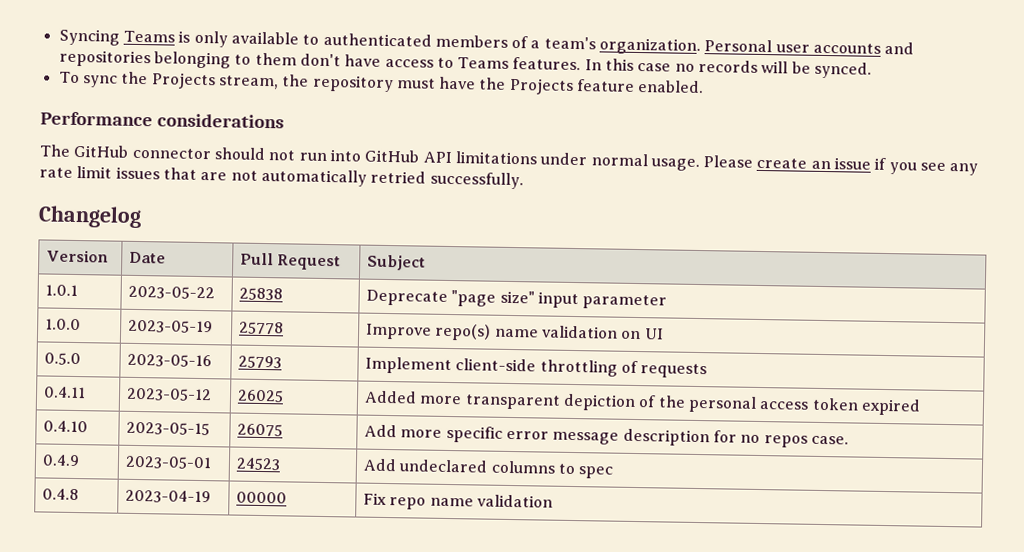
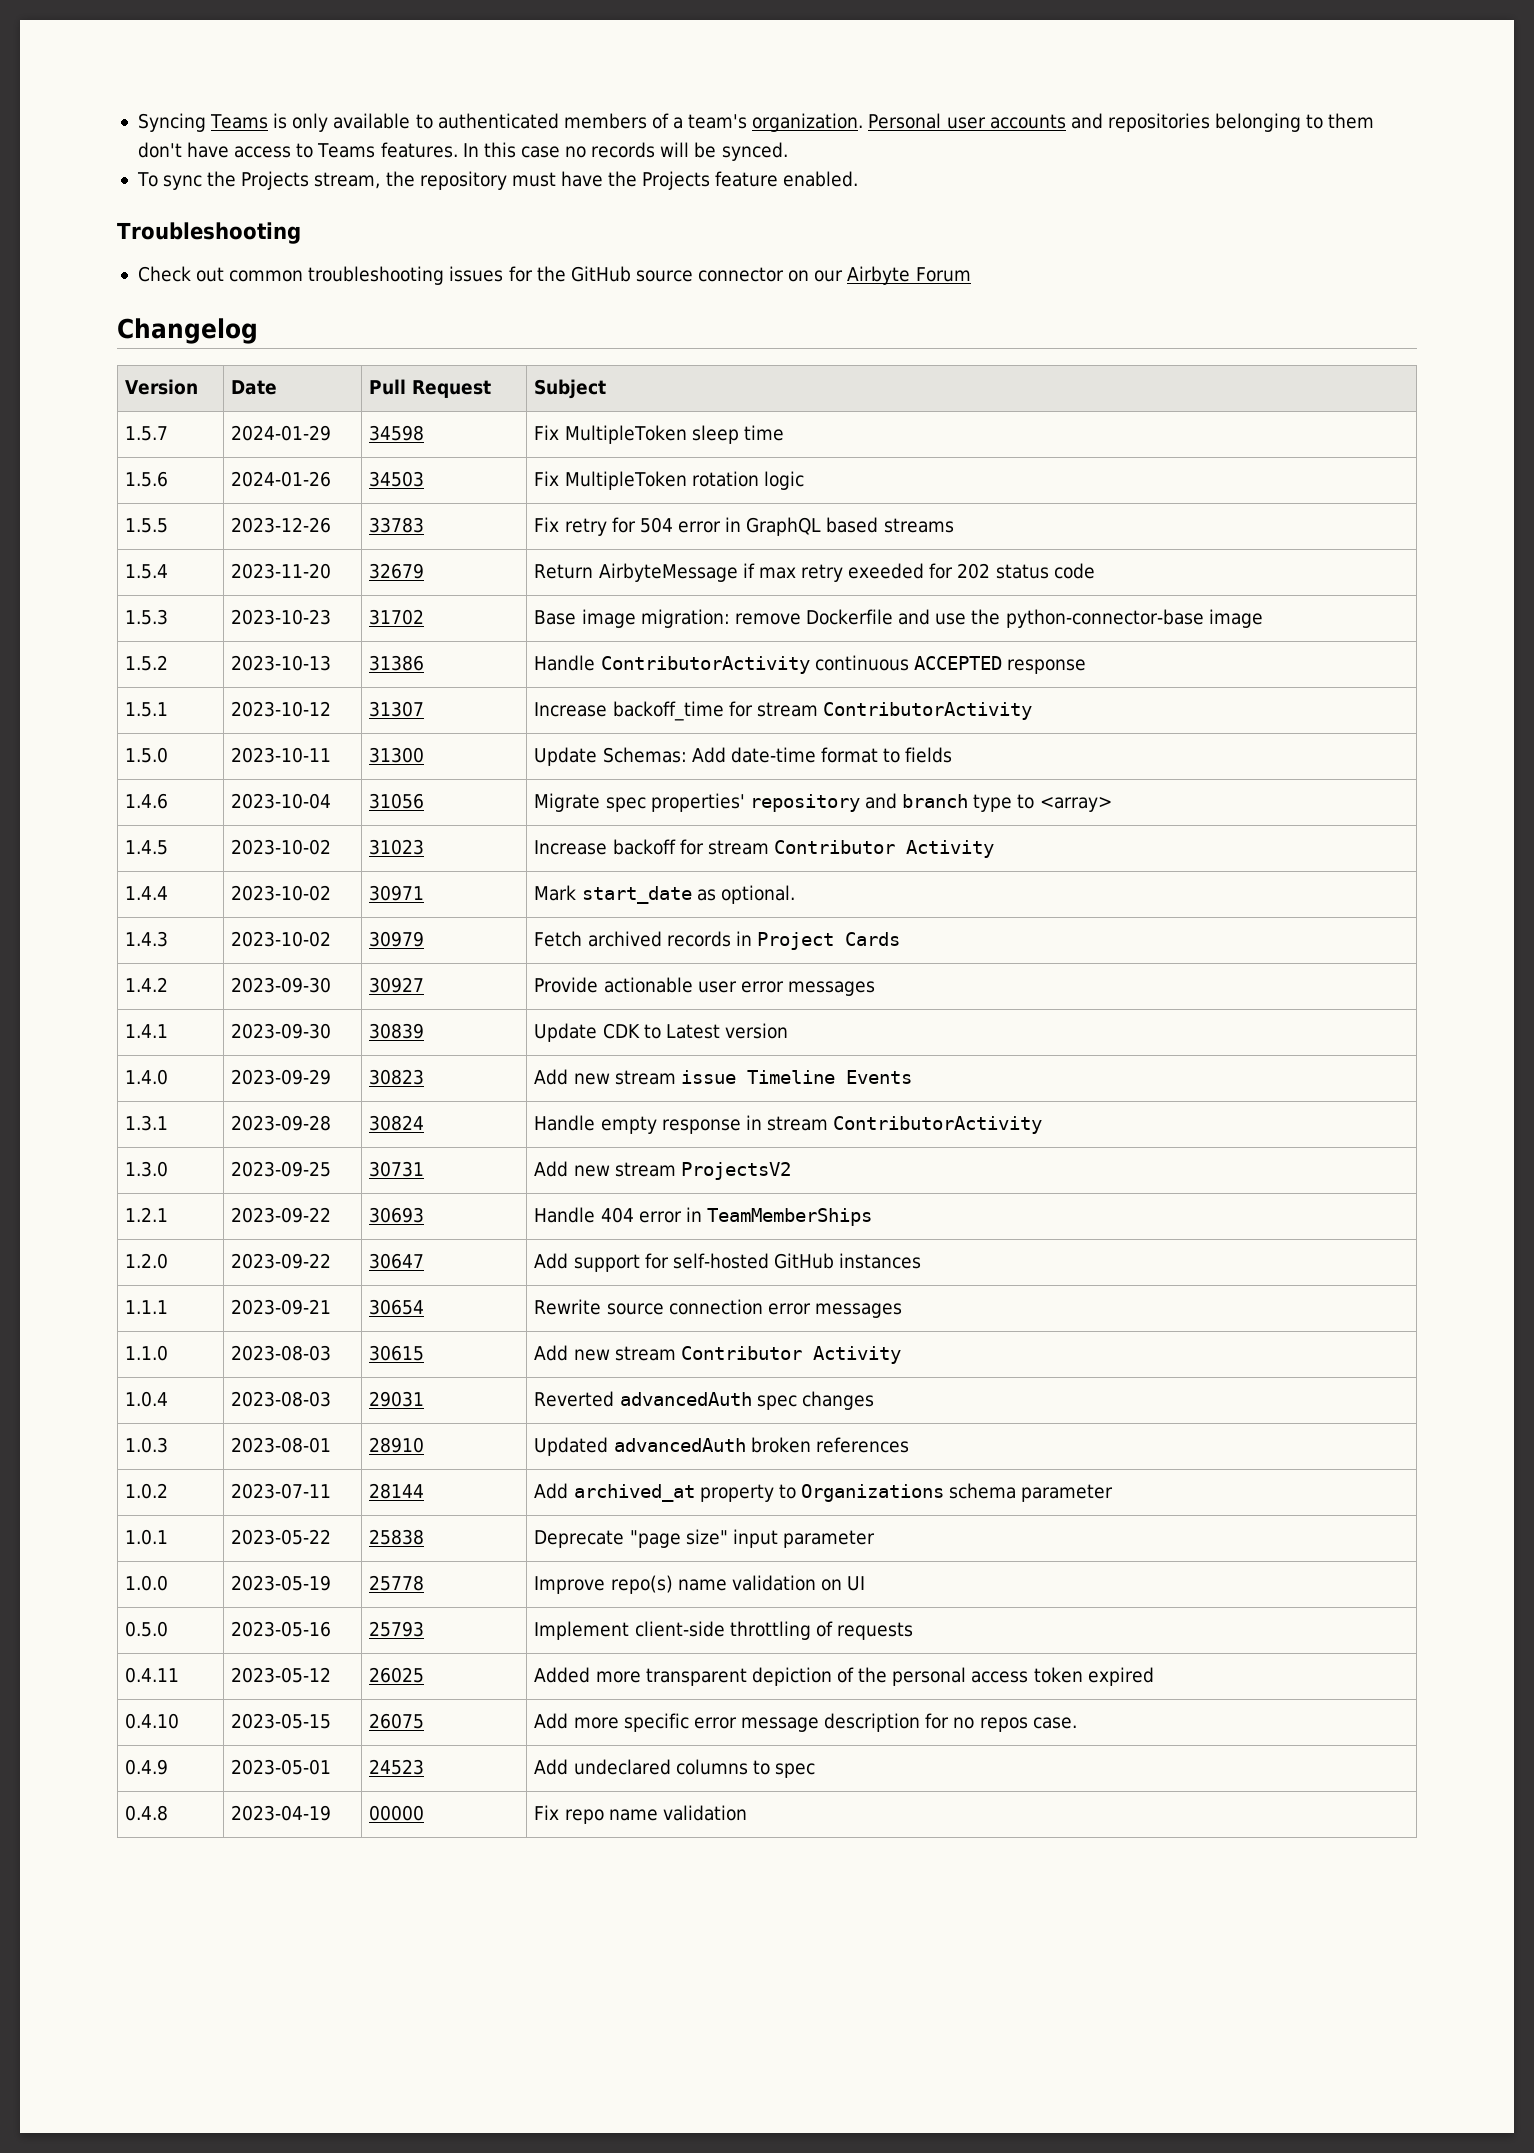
- Performance considerations
- The GitHub connector should not run into GitHub API limitations under normal usage. Please create an issue if you see any rate limit issues that are not automatically retried successfully.
+ Troubleshooting
+ Check out common troubleshooting issues for the GitHub source connector on our Airbyte Forum
+ 1.5.7 | 2024-01-29 | 34598 | Fix MultipleToken sleep time
+ 1.5.6 | 2024-01-26 | 34503 | Fix MultipleToken rotation logic
+ 1.5.5 | 2023-12-26 | 33783 | Fix retry for 504 error in GraphQL based streams
+ 1.5.4 | 2023-11-20 | 32679 | Return AirbyteMessage if max retry exeeded for 202 status code
+ 1.5.3 | 2023-10-23 | 31702 | Base image migration: remove Dockerfile and use the python-connector-base image
+ 1.5.2 | 2023-10-13 | 31386 | Handle ContributorActivity continuous ACCEPTED response
+ 1.5.1 | 2023-10-12 | 31307 | Increase backoff_time for stream ContributorActivity
+ 1.5.0 | 2023-10-11 | 31300 | Update Schemas: Add date-time format to fields
+ 1.4.6 | 2023-10-04 | 31056 | Migrate spec properties' repository and branch type to <array>
+ 1.4.5 | 2023-10-02 | 31023 | Increase backoff for stream Contributor Activity
+ 1.4.4 | 2023-10-02 | 30971 | Mark start_date as optional.
+ 1.4.3 | 2023-10-02 | 30979 | Fetch archived records in Project Cards
+ 1.4.2 | 2023-09-30 | 30927 | Provide actionable user error messages
+ 1.4.1 | 2023-09-30 | 30839 | Update CDK to Latest version
+ 1.4.0 | 2023-09-29 | 30823 | Add new stream issue Timeline Events
+ 1.3.1 | 2023-09-28 | 30824 | Handle empty response in stream ContributorActivity
+ 1.3.0 | 2023-09-25 | 30731 | Add new stream ProjectsV2
+ 1.2.1 | 2023-09-22 | 30693 | Handle 404 error in TeamMemberShips
+ 1.2.0 | 2023-09-22 | 30647 | Add support for self-hosted GitHub instances
+ 1.1.1 | 2023-09-21 | 30654 | Rewrite source connection error messages
+ 1.1.0 | 2023-08-03 | 30615 | Add new stream Contributor Activity
+ 1.0.4 | 2023-08-03 | 29031 | Reverted advancedAuth spec changes
+ 1.0.3 | 2023-08-01 | 28910 | Updated advancedAuth broken references
+ 1.0.2 | 2023-07-11 | 28144 | Add archived_at property to Organizations schema parameter

